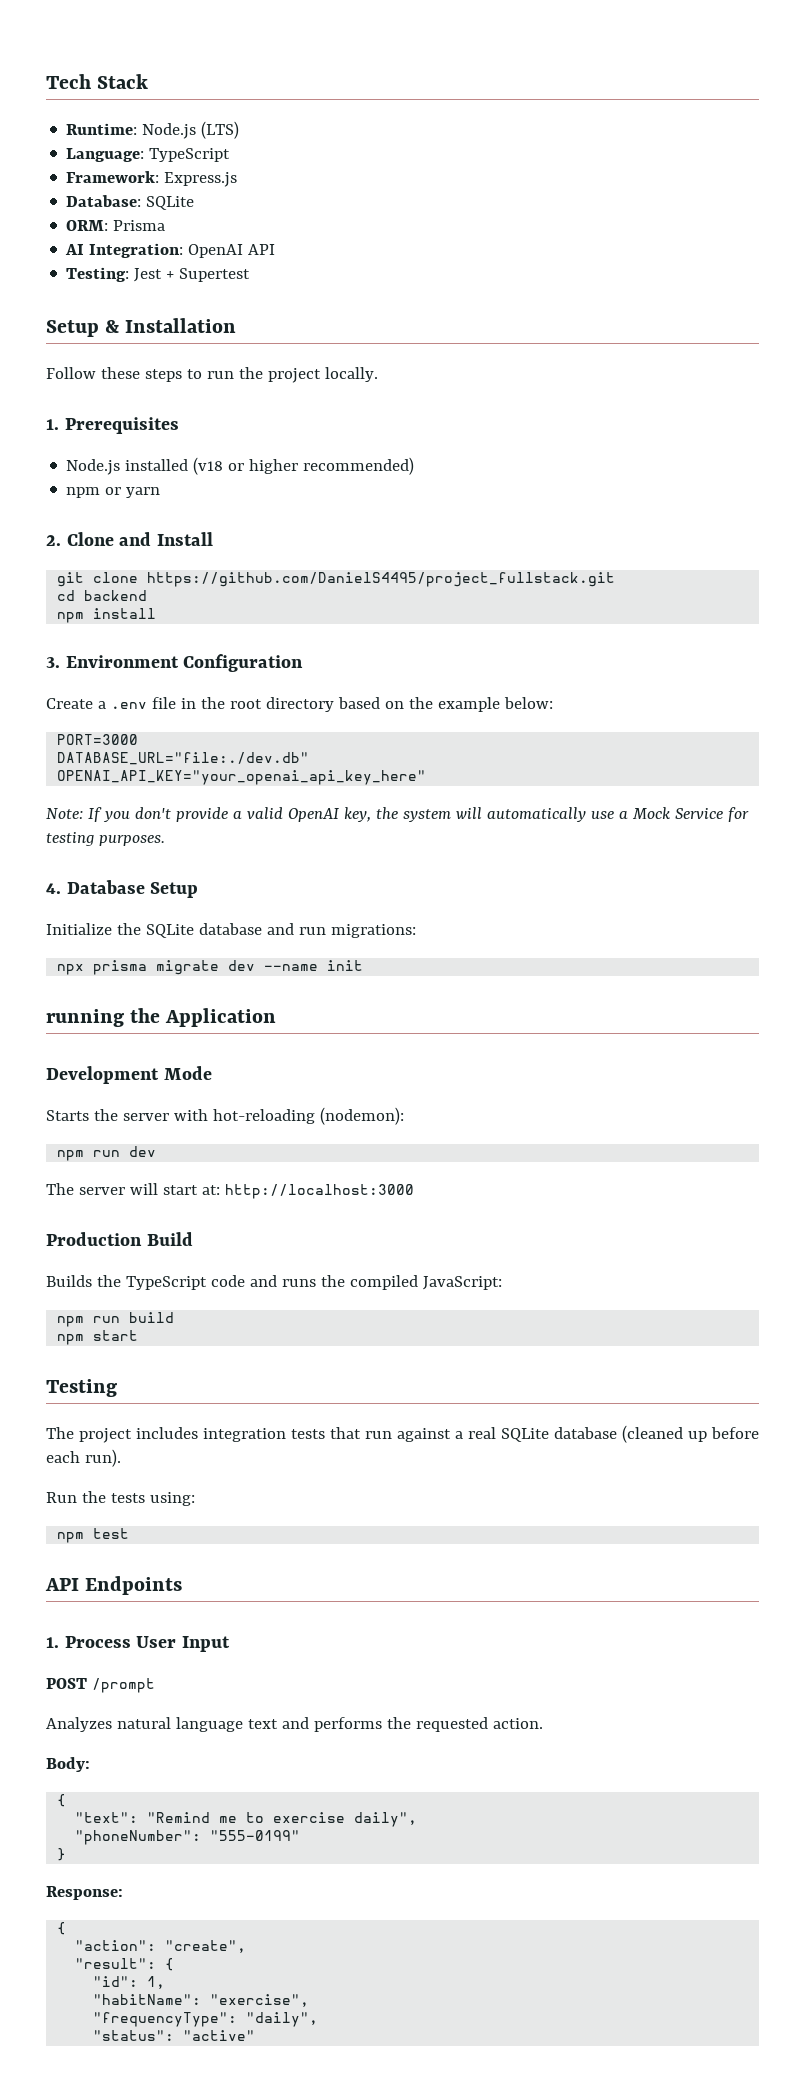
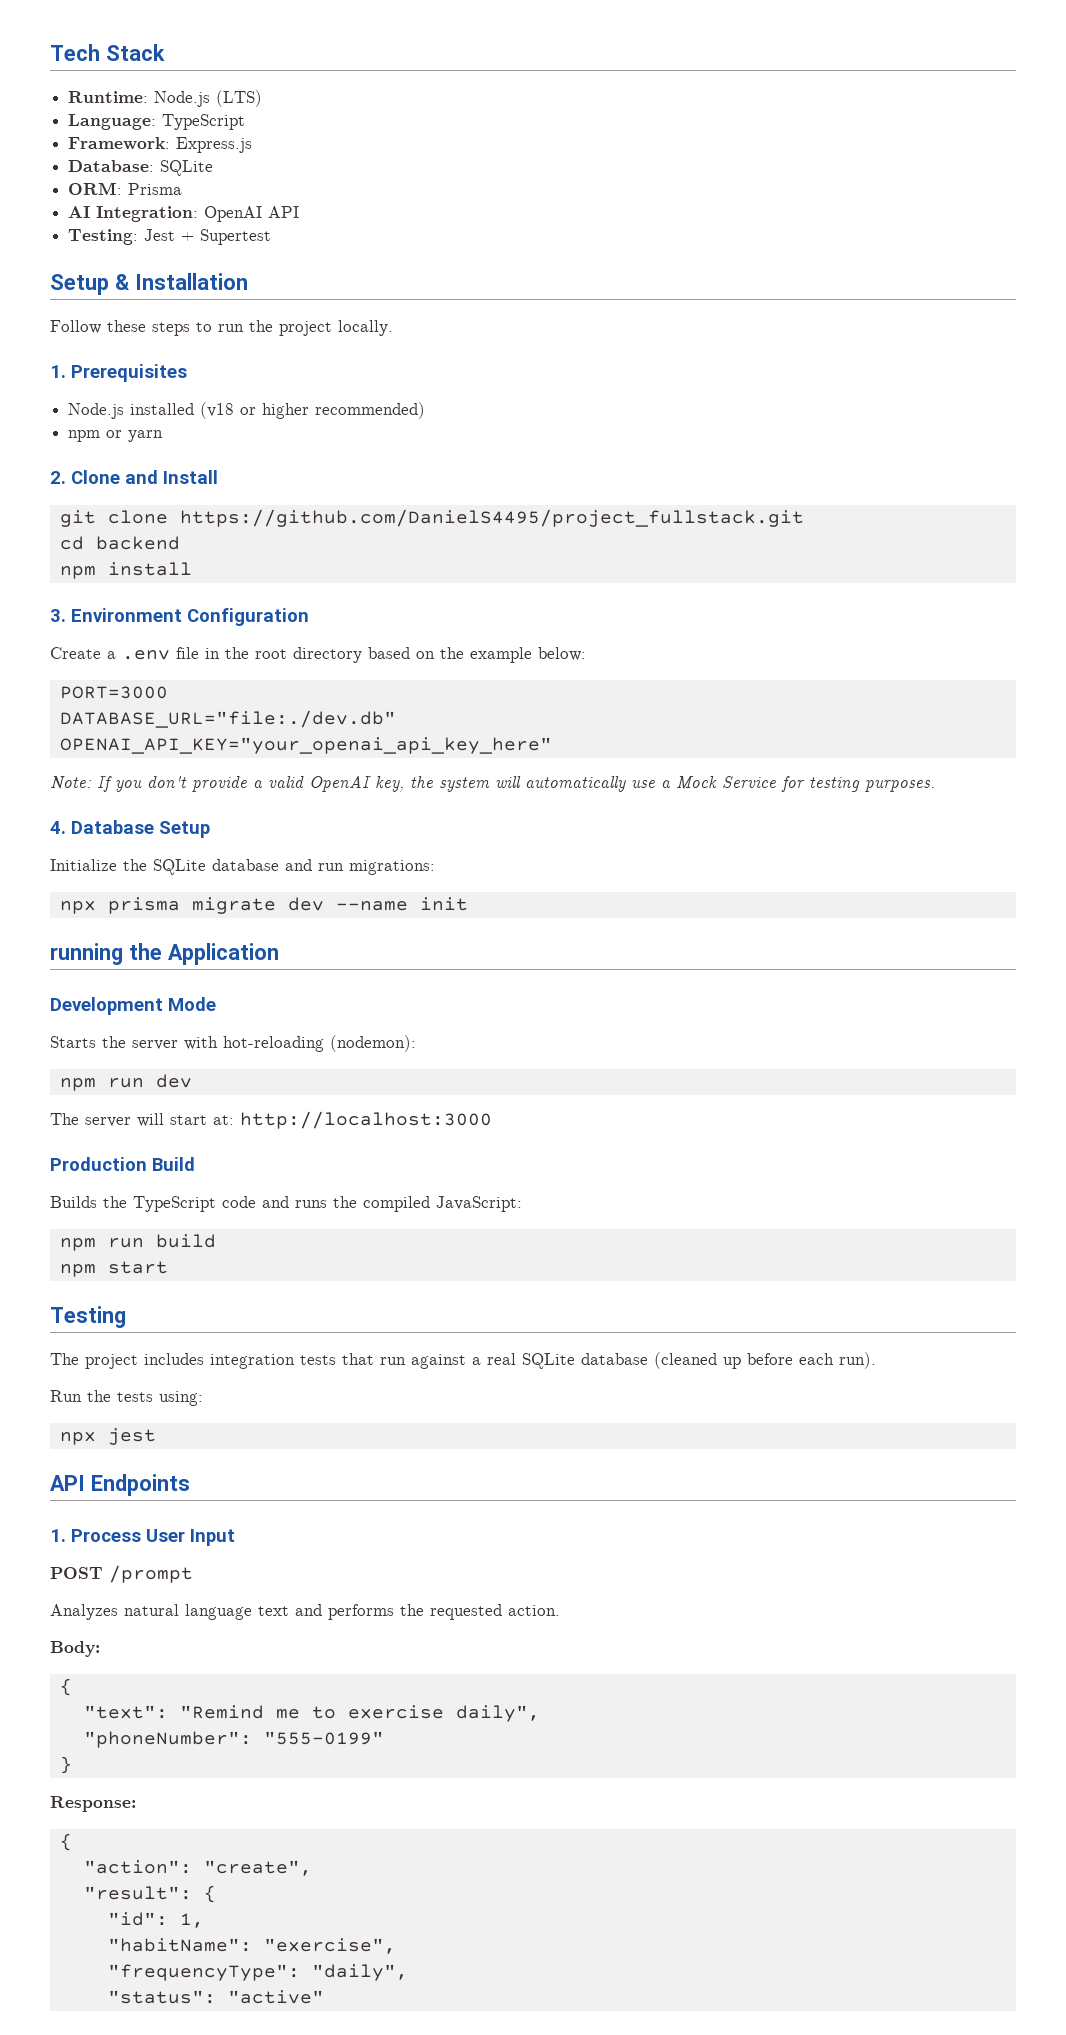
- npm test
+ npx jest

